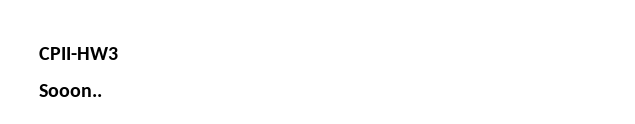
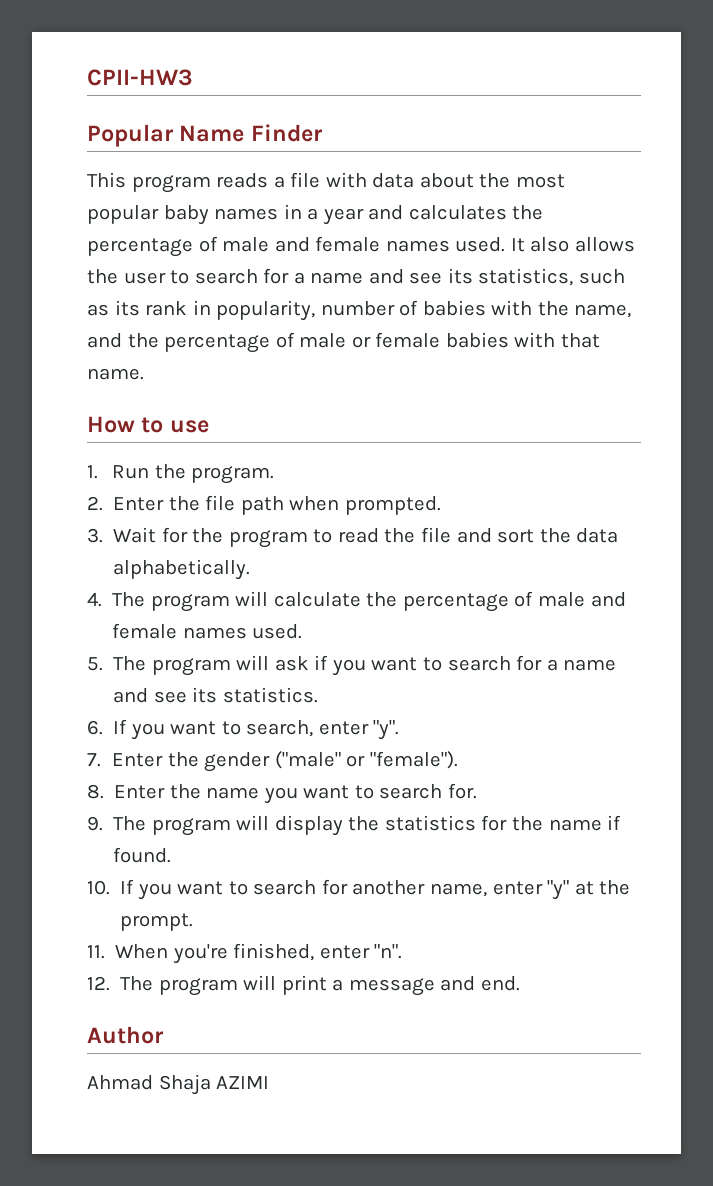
- Sooon..
+ Popular Name Finder
+ This program reads a file with data about the most popular baby names in a year and calculates the percentage of male and female names used. It also allows the user to search for a name and see its statistics, such as its rank in popularity, number of babies with the name, and the percentage of male or female babies with that name.
+ How to use
+ 1. Run the program.
+ 2. Enter the file path when prompted.
+ 3. Wait for the program to read the file and sort the data alphabetically.
+ 4. The program will calculate the percentage of male and female names used.
+ 5. The program will ask if you want to search for a name and see its statistics.
+ 6. If you want to search, enter "y".
+ 7. Enter the gender ("male" or "female").
+ 8. Enter the name you want to search for.
+ 9. The program will display the statistics for the name if found.
+ 10. If you want to search for another name, enter "y" at the prompt.
+ 11. When you're finished, enter "n".
+ 12. The program will print a message and end.
+ Author
+ Ahmad Shaja AZIMI

